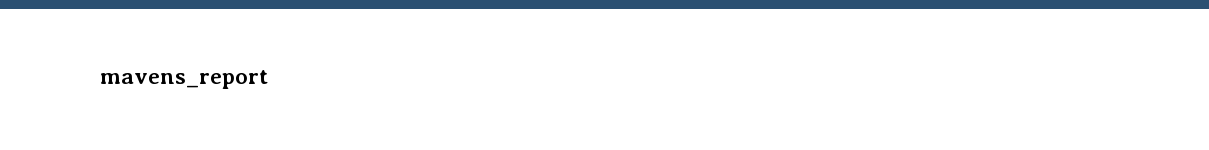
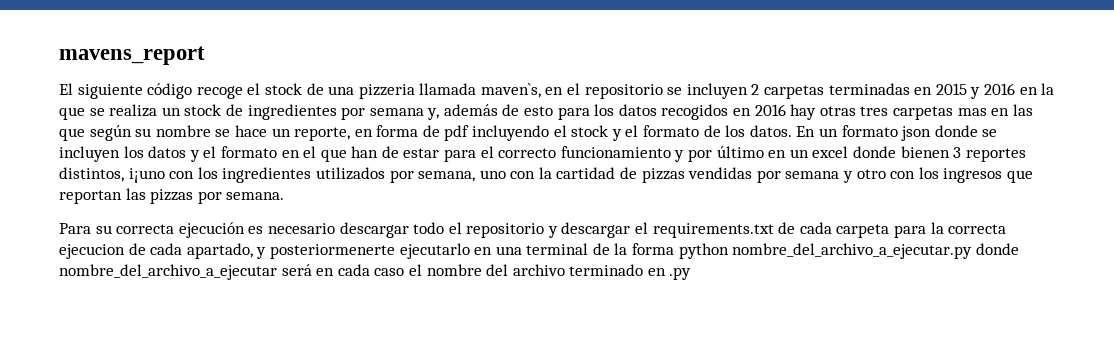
+ El siguiente código recoge el stock de una pizzeria llamada maven`s, en el repositorio se incluyen 2 carpetas terminadas en 2015 y 2016 en la que se realiza un stock de ingredientes por semana y, además de esto para los datos recogidos en 2016 hay otras tres carpetas mas en las que según su nombre se hace un reporte, en forma de pdf incluyendo el stock y el formato de los datos. En un formato json donde se incluyen los datos y el formato en el que han de estar para el correcto funcionamiento y por último en un excel donde bienen 3 reportes distintos, i¡uno con los ingredientes utilizados por semana, uno con la cartidad de pizzas vendidas por semana y otro con los ingresos que reportan las pizzas por semana.
+ Para su correcta ejecución es necesario descargar todo el repositorio y descargar el requirements.txt de cada carpeta para la correcta ejecucion de cada apartado, y posteriormenerte ejecutarlo en una terminal de la forma python nombre_del_archivo_a_ejecutar.py donde nombre_del_archivo_a_ejecutar será en cada caso el nombre del archivo terminado en .py

